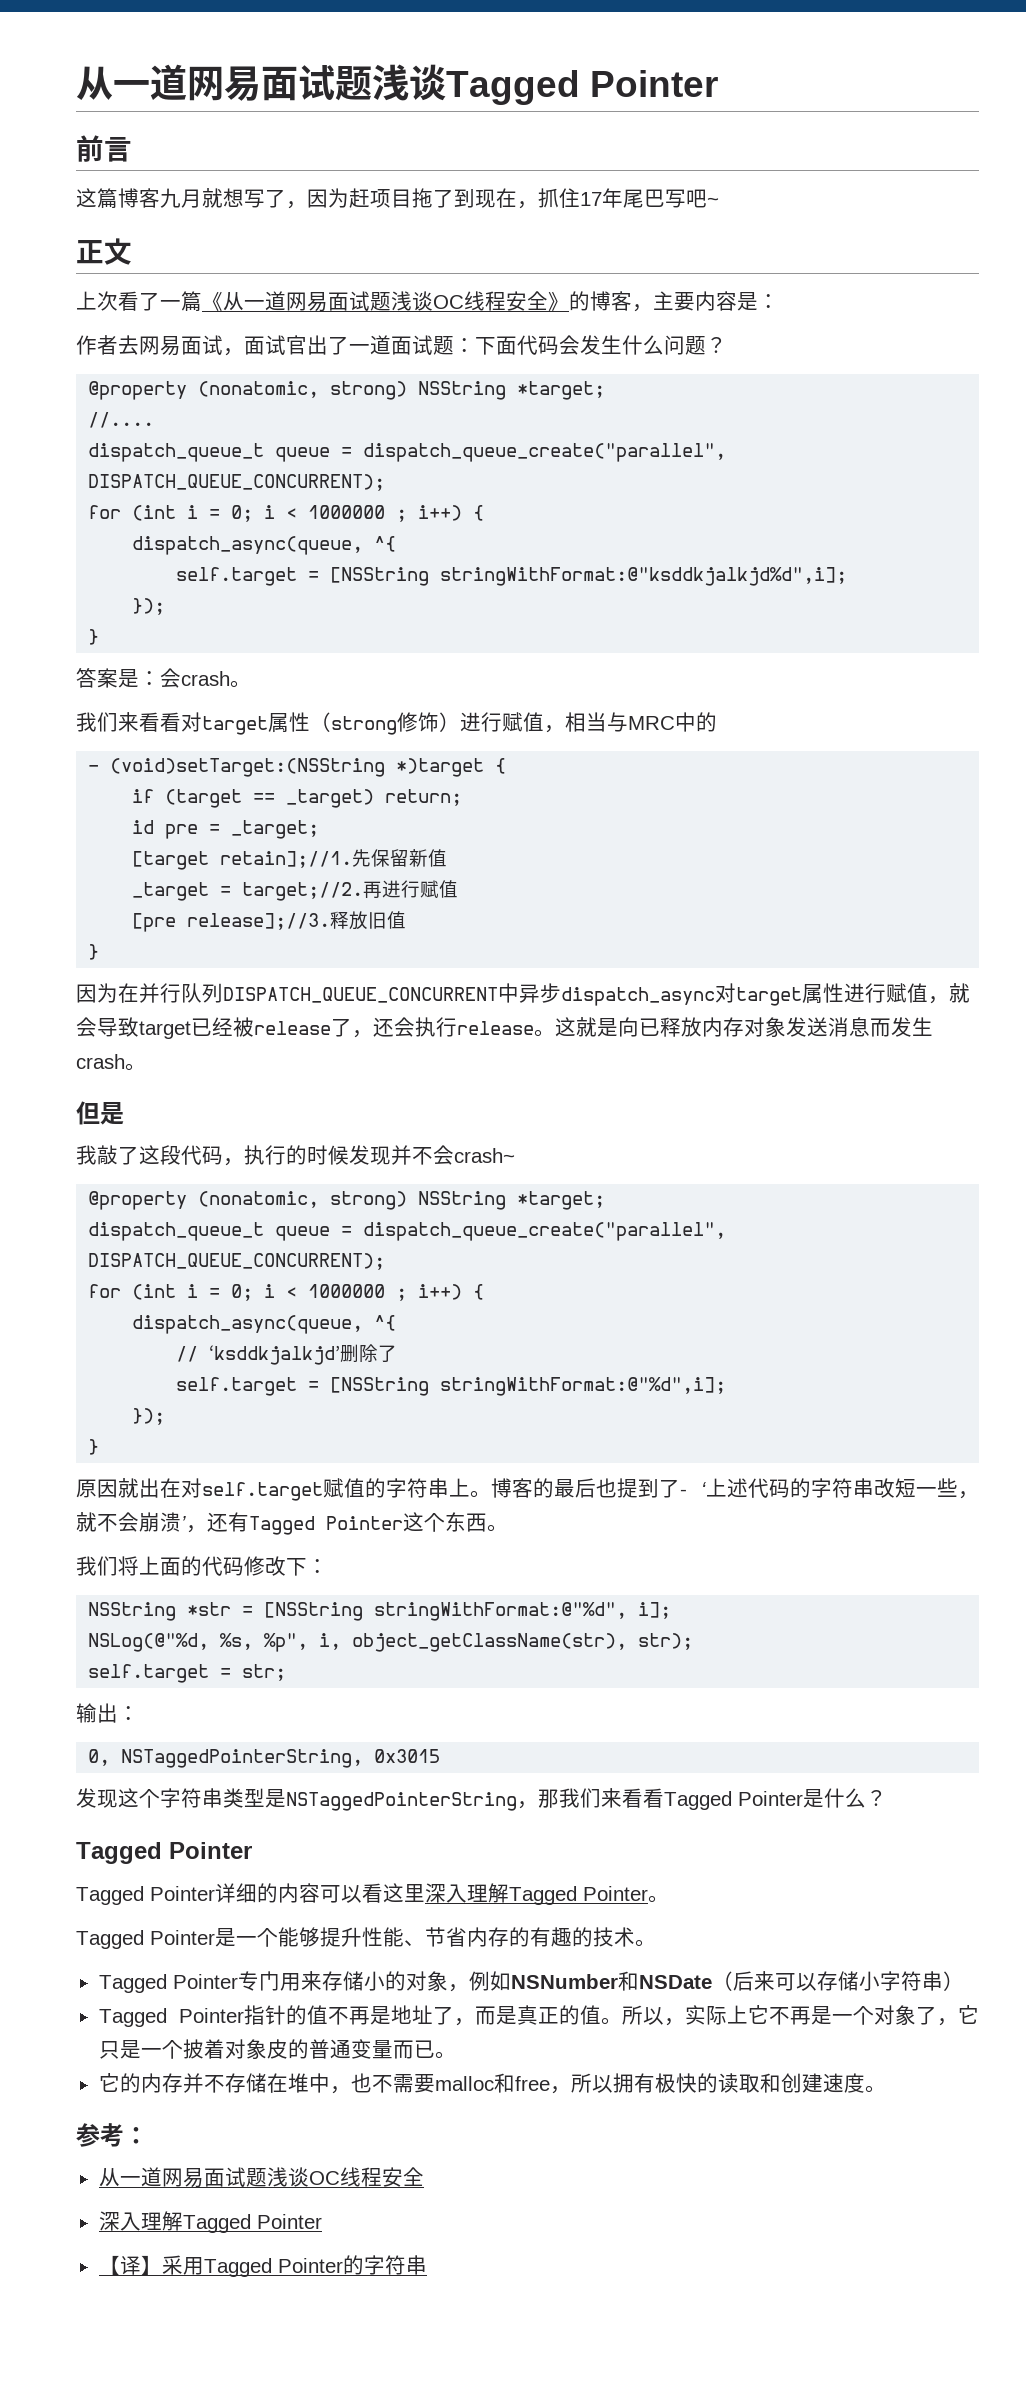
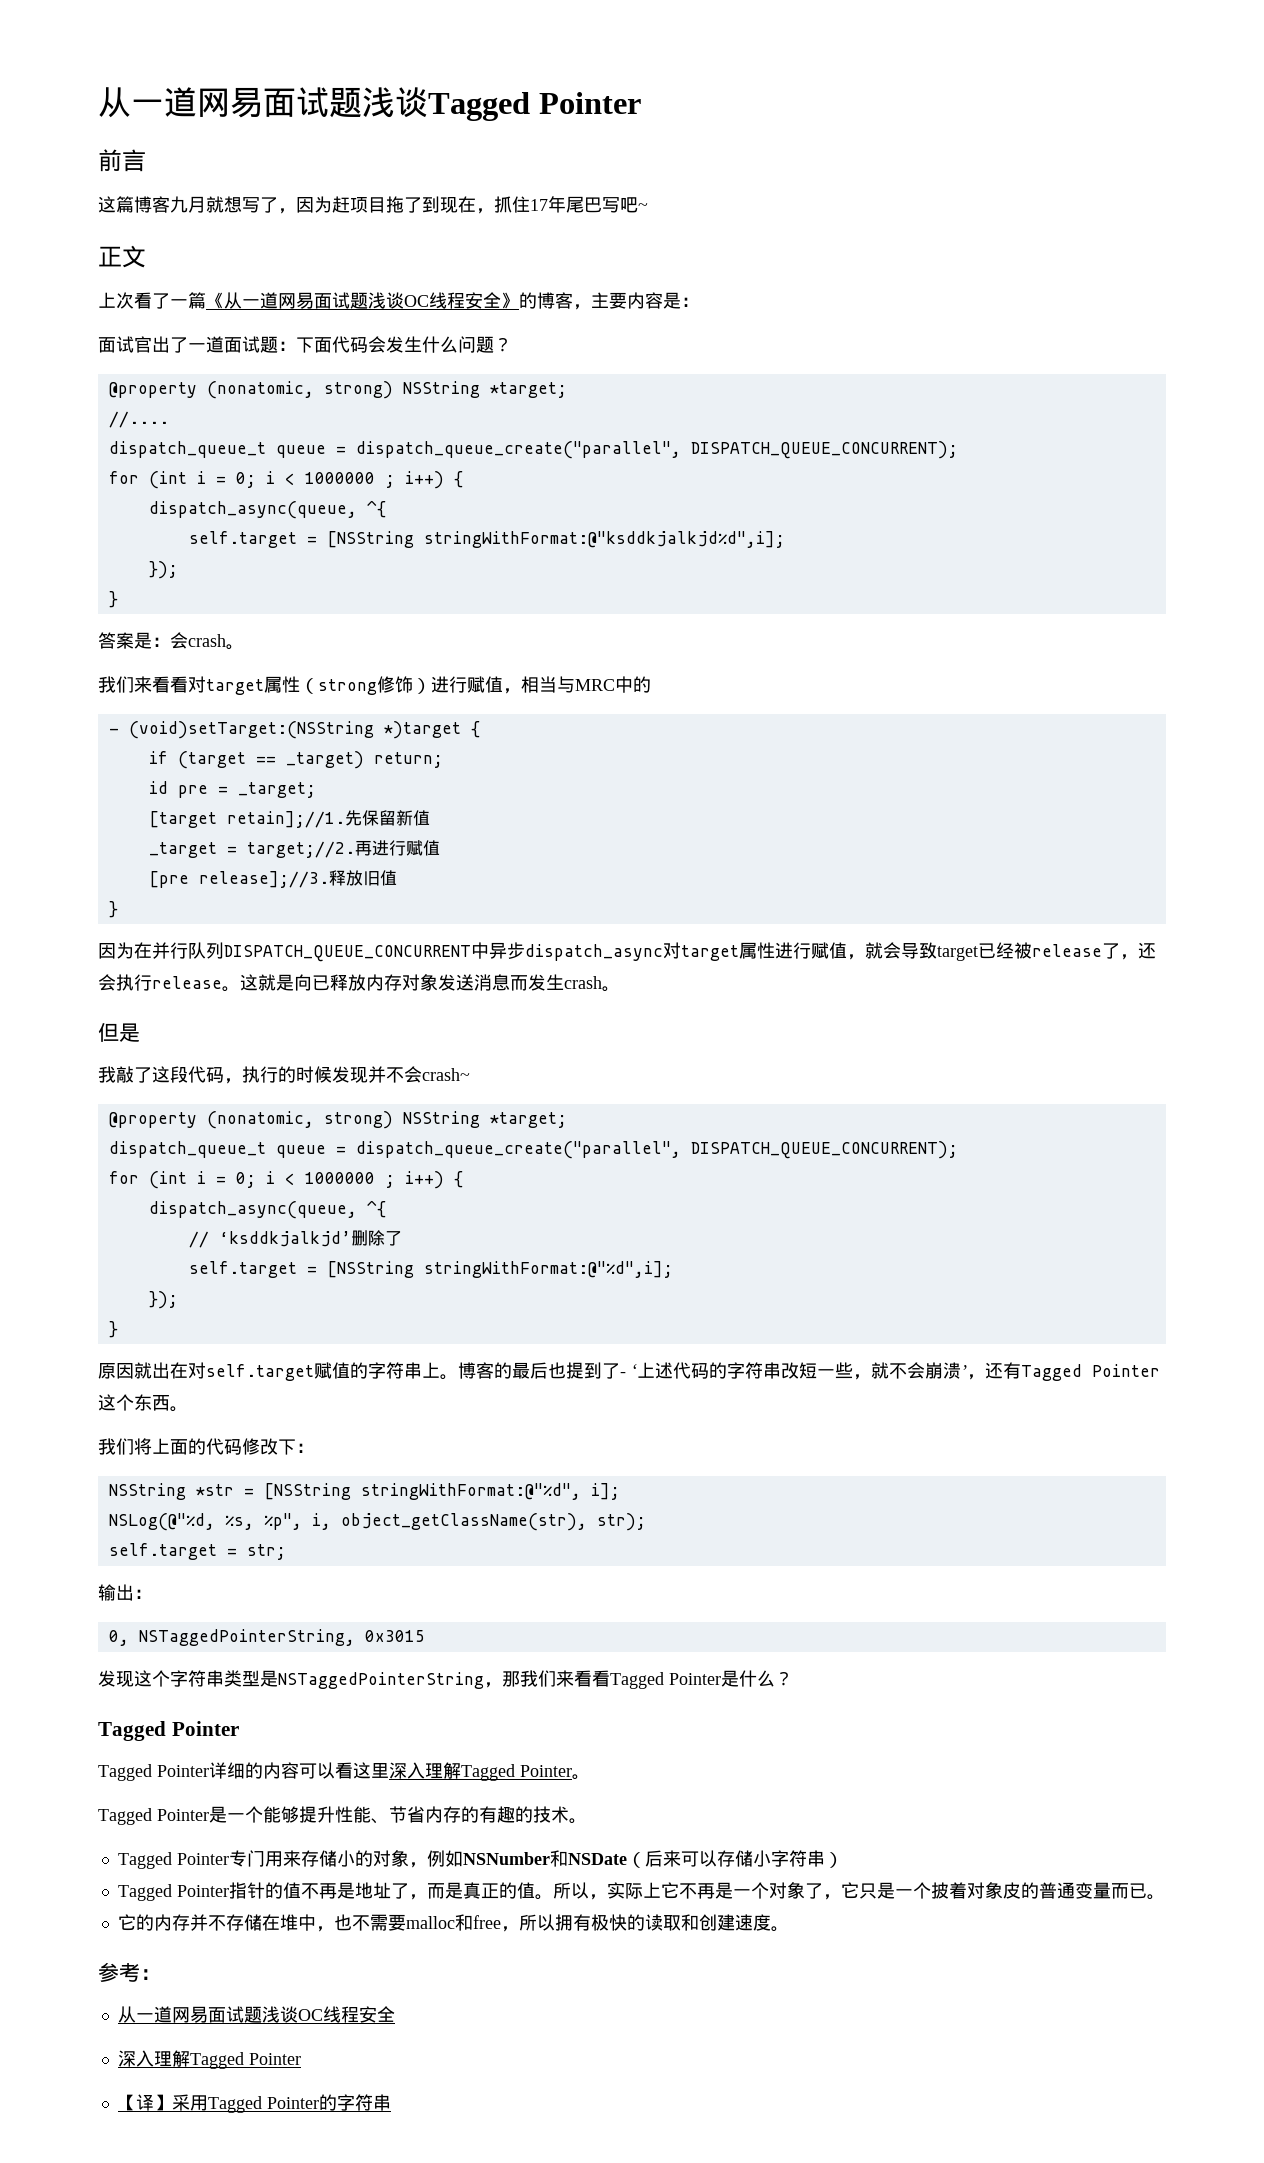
- 作者去网易面试，面试官出了一道面试题：下面代码会发生什么问题？
+ 面试官出了一道面试题：下面代码会发生什么问题？

